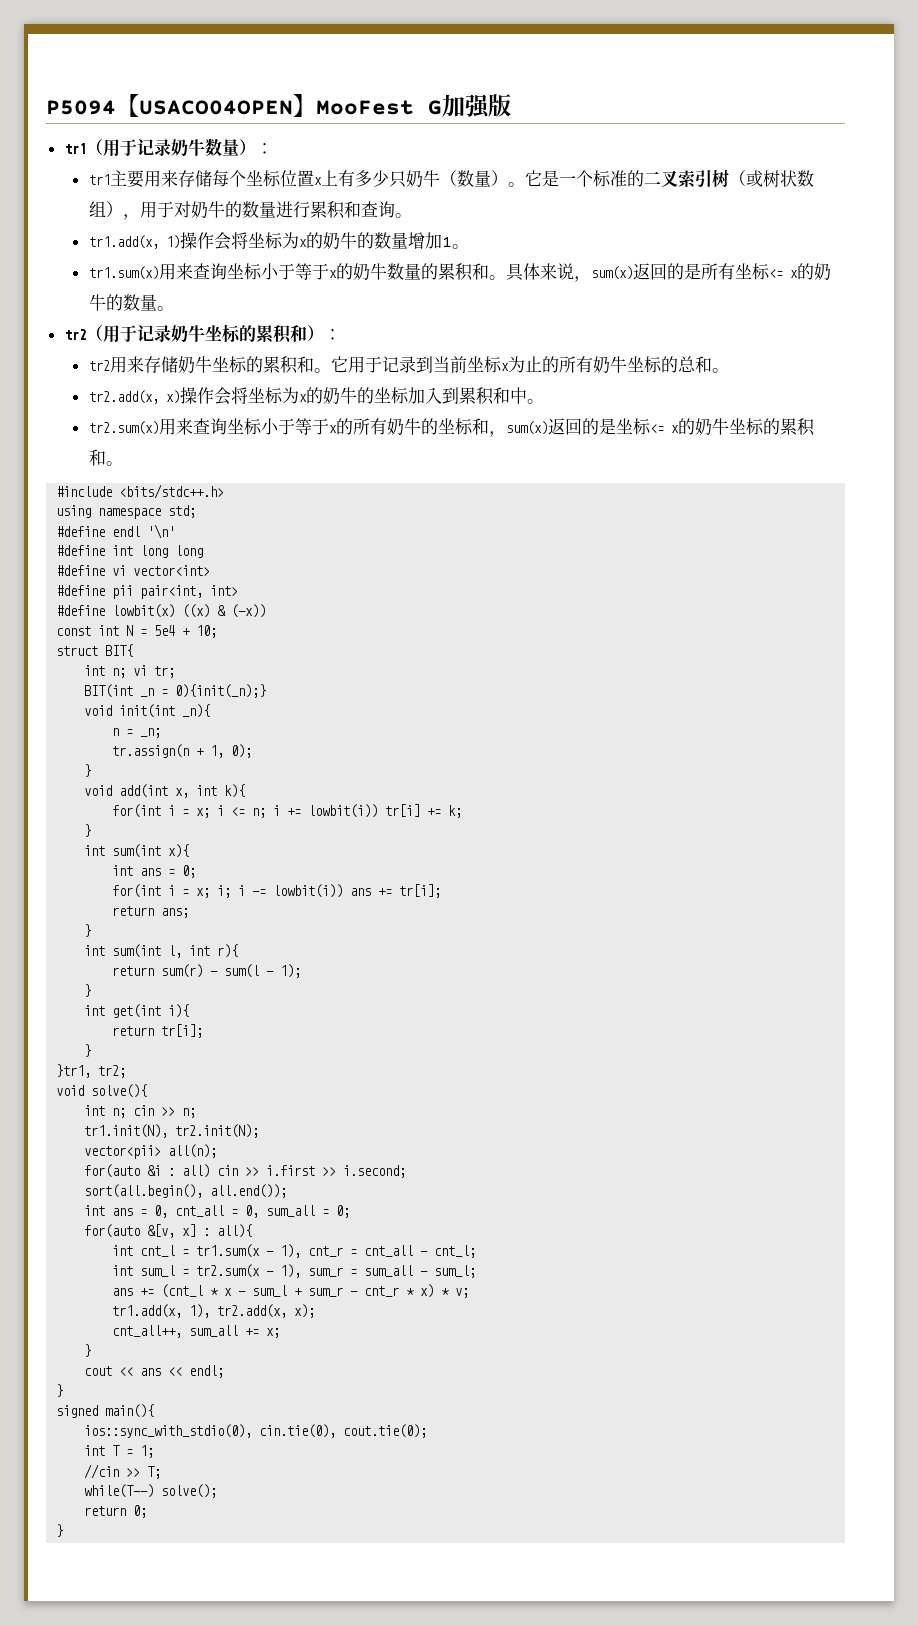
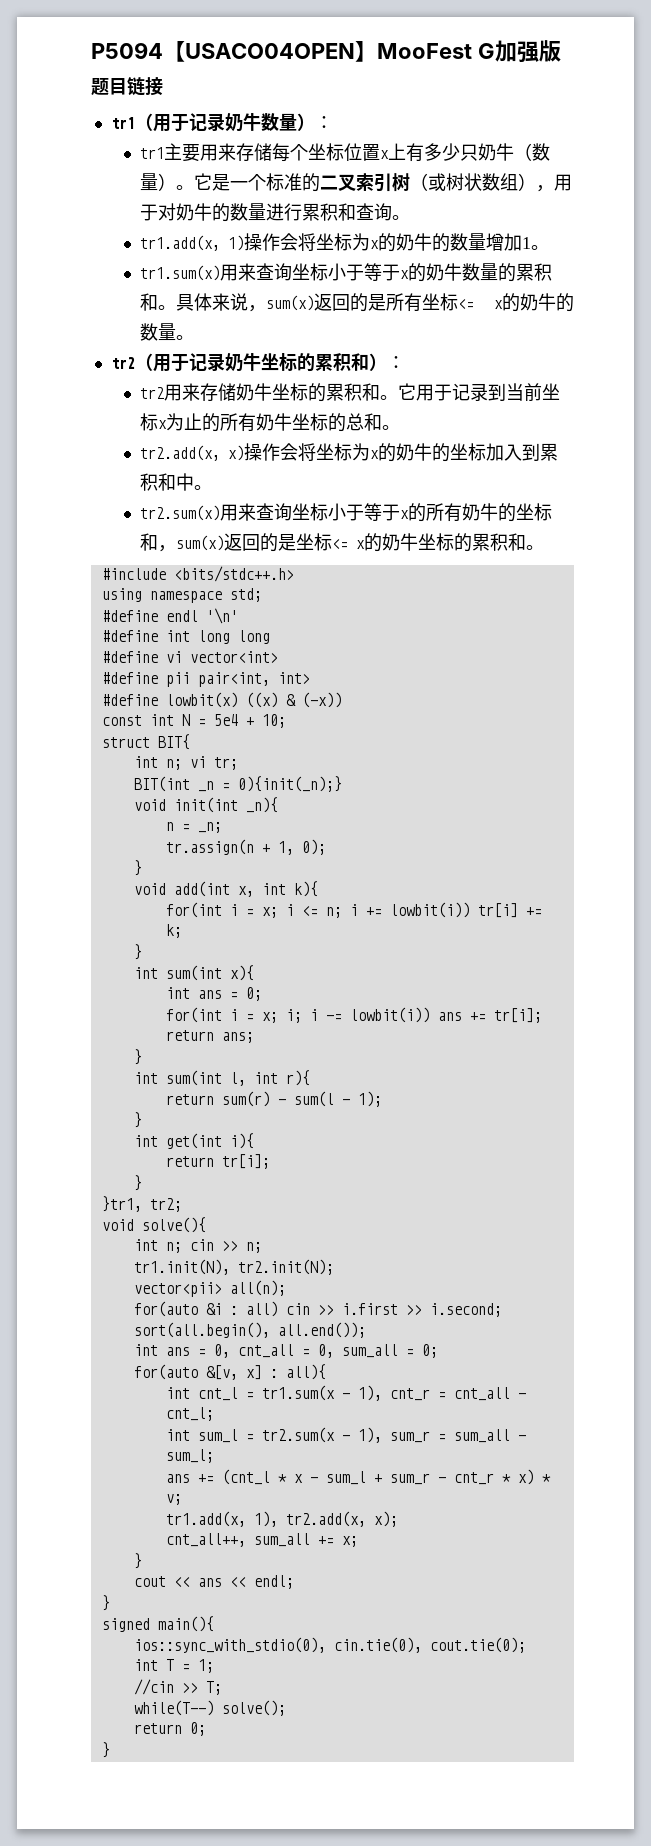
+ 题目链接

